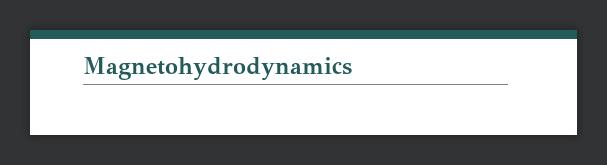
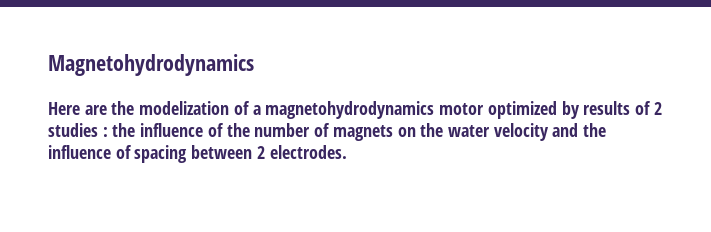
+ Here are the modelization of a magnetohydrodynamics motor optimized by results of 2 studies : the influence of the number of magnets on the water velocity and the influence of spacing between 2 electrodes.

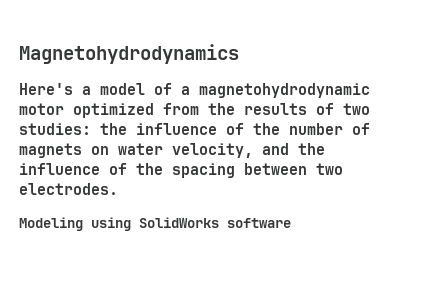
- Here are the modelization of a magnetohydrodynamics motor optimized by results of 2 studies : the influence of the number of magnets on the water velocity and the influence of spacing between 2 electrodes.
+ Here's a model of a magnetohydrodynamic motor optimized from the results of two studies: the influence of the number of magnets on water velocity, and the influence of the spacing between two electrodes.
+ Modeling using SolidWorks software

